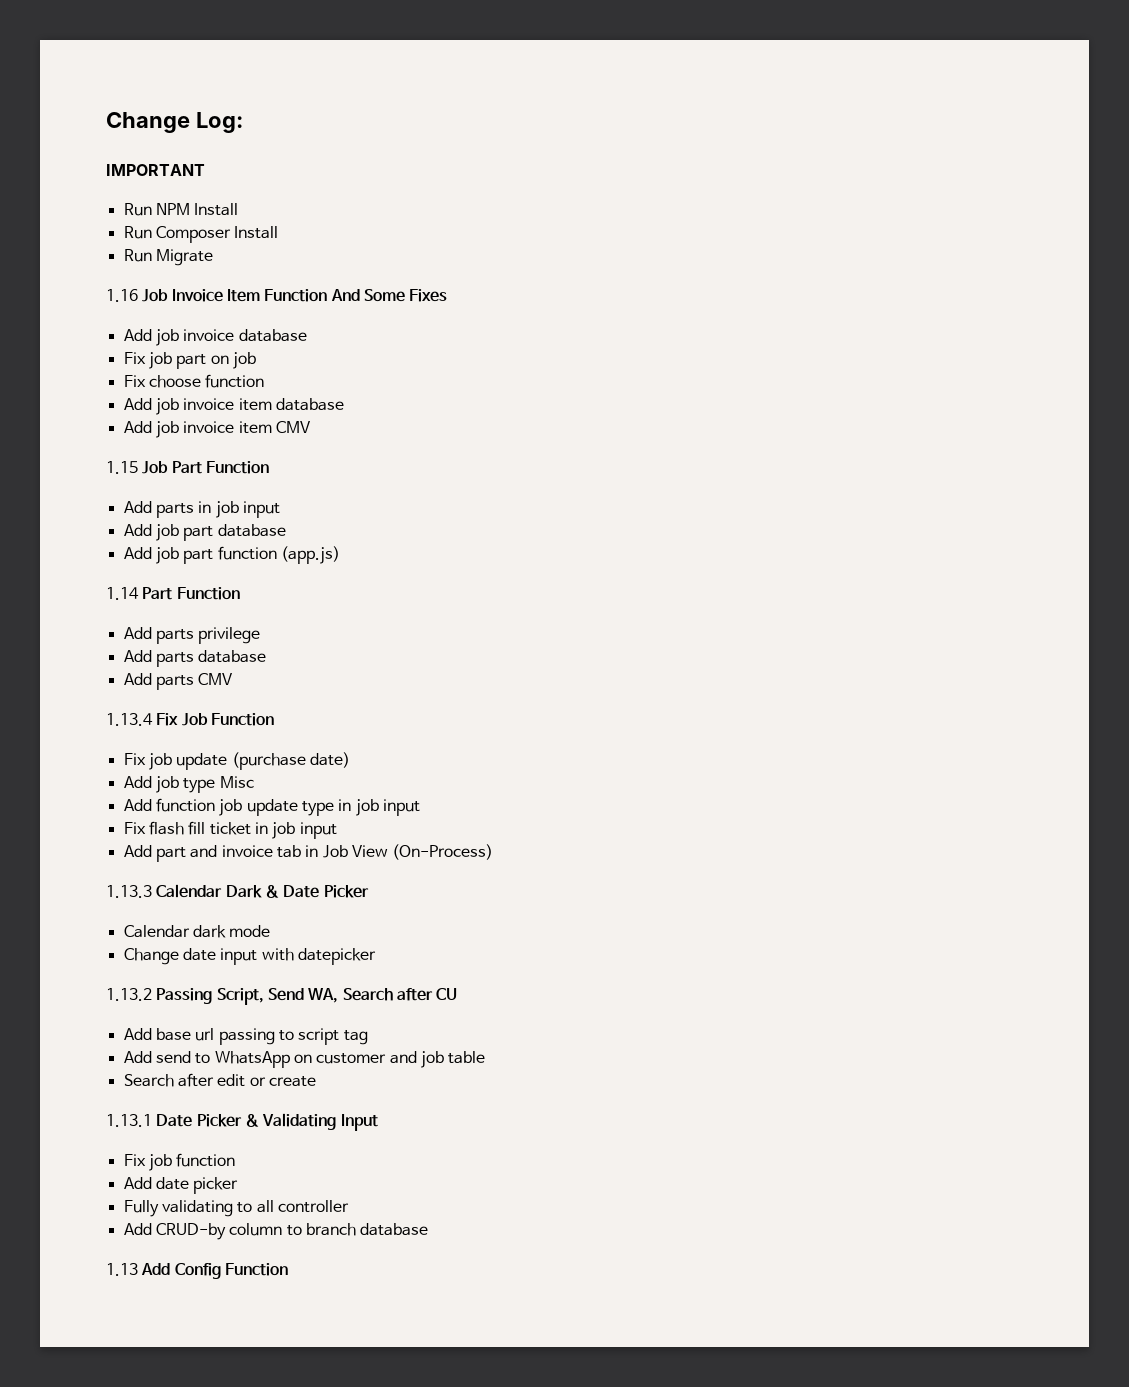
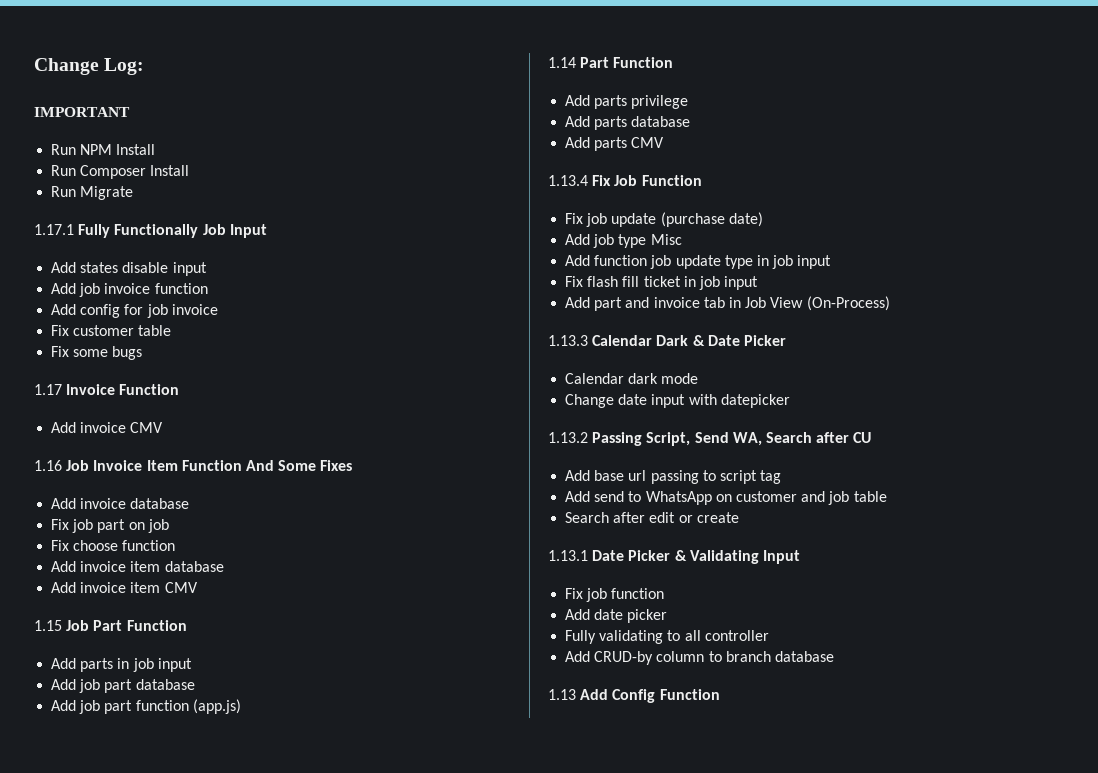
+ 1.17.1 Fully Functionally Job Input
+ Add states disable input
+ Add job invoice function
+ Add config for job invoice
+ Fix customer table
+ Fix some bugs
+ 1.17 Invoice Function
+ Add invoice CMV
- Add job invoice database
+ Add invoice database
- Add job invoice item database
+ Add invoice item database
- Add job invoice item CMV
+ Add invoice item CMV

